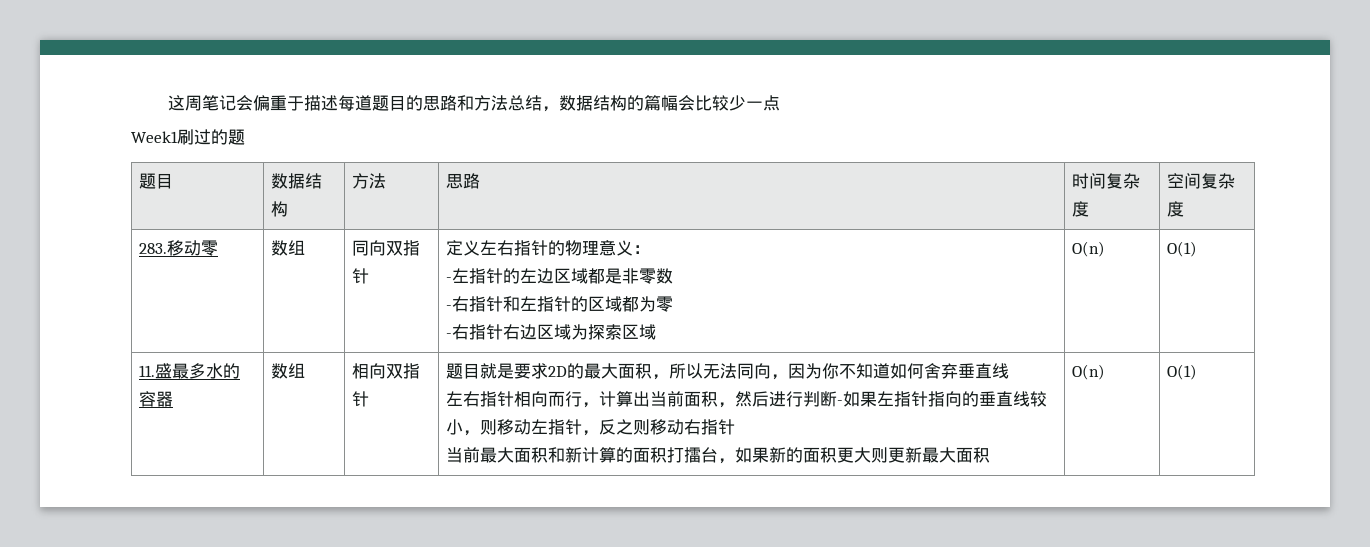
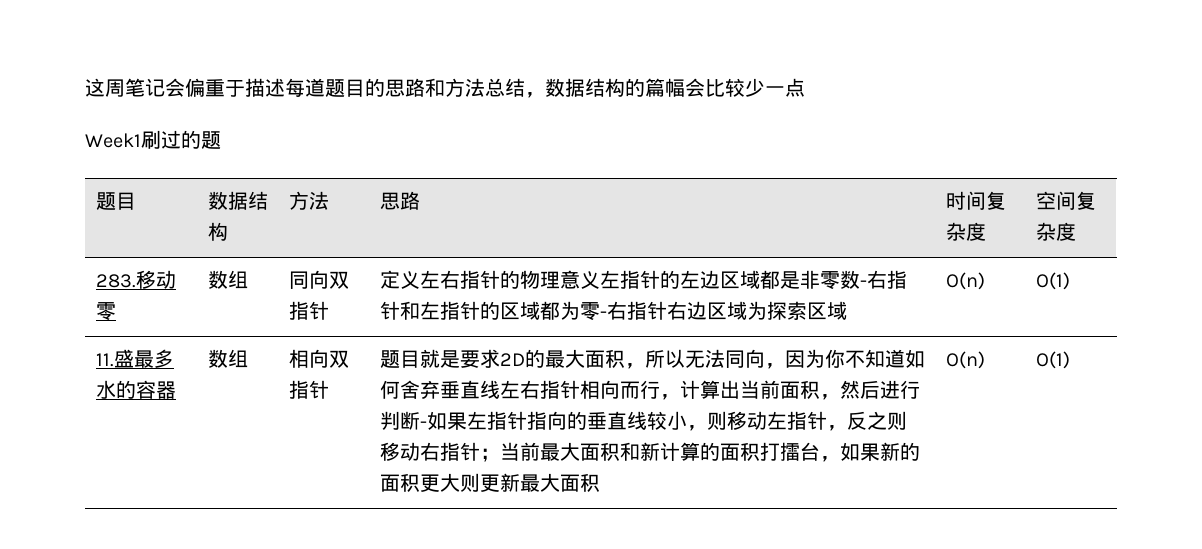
- 283.移动零 | 数组 | 同向双指针 | 定义左右指针的物理意义：
- -左指针的左边区域都是非零数
- -右指针和左指针的区域都为零
- -右指针右边区域为探索区域 | O(n) | O(1)
+ 283.移动零 | 数组 | 同向双指针 | 定义左右指针的物理意义左指针的左边区域都是非零数-右指针和左指针的区域都为零-右指针右边区域为探索区域 | O(n) | O(1)
- 题目就是要求2D的最大面积，所以无法同向，因为你不知道如何舍弃垂直线
- 左右指针相向而行，计算出当前面积，然后进行判断-如果左指针指向的垂直线较小，则移动左指针，反之则移动右指针
- 当前最大面积和新计算的面积打擂台，如果新的面积更大则更新最大面积
+ 题目就是要求2D的最大面积，所以无法同向，因为你不知道如何舍弃垂直线左右指针相向而行，计算出当前面积，然后进行判断-如果左指针指向的垂直线较小，则移动左指针，反之则移动右指针；当前最大面积和新计算的面积打擂台，如果新的面积更大则更新最大面积

